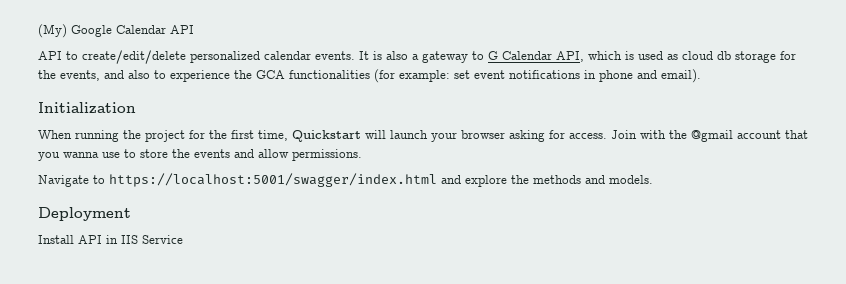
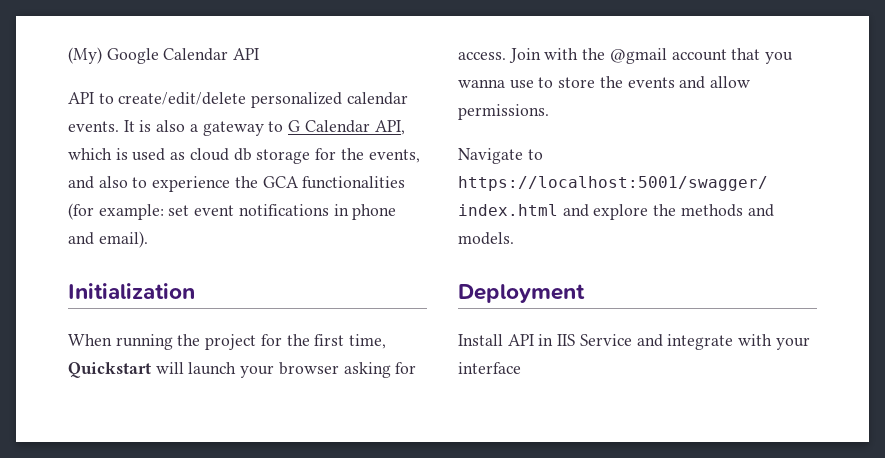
- Install API in IIS Service
+ Install API in IIS Service and integrate with your interface

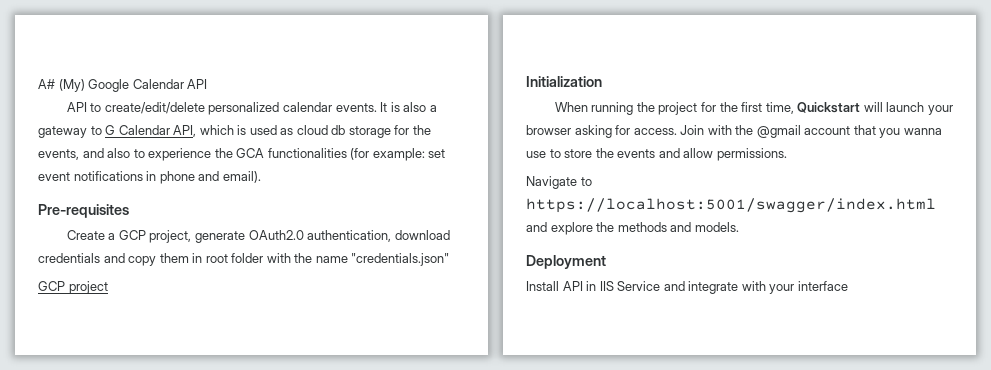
- (My) Google Calendar API
+ A# (My) Google Calendar API
+ Pre-requisites
+ Create a GCP project, generate OAuth2.0 authentication, download credentials and copy them in root folder with the name "credentials.json"
+ GCP project

